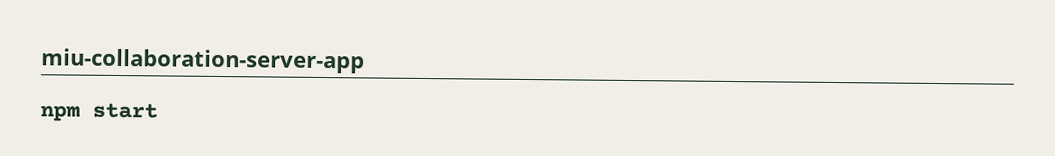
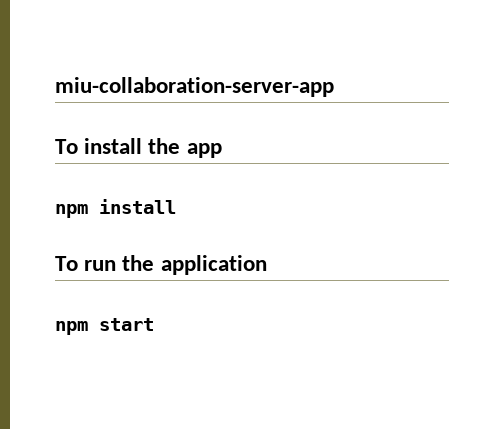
+ To install the app
+ npm install
+ To run the application

